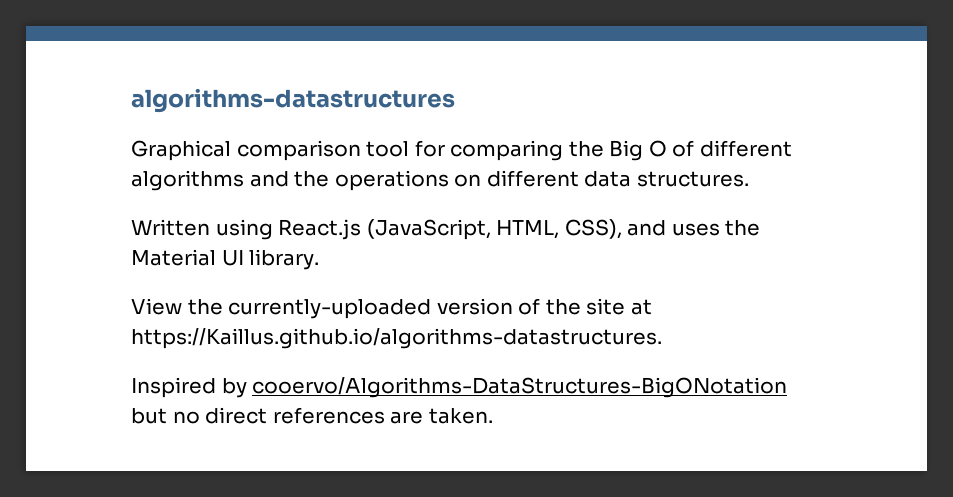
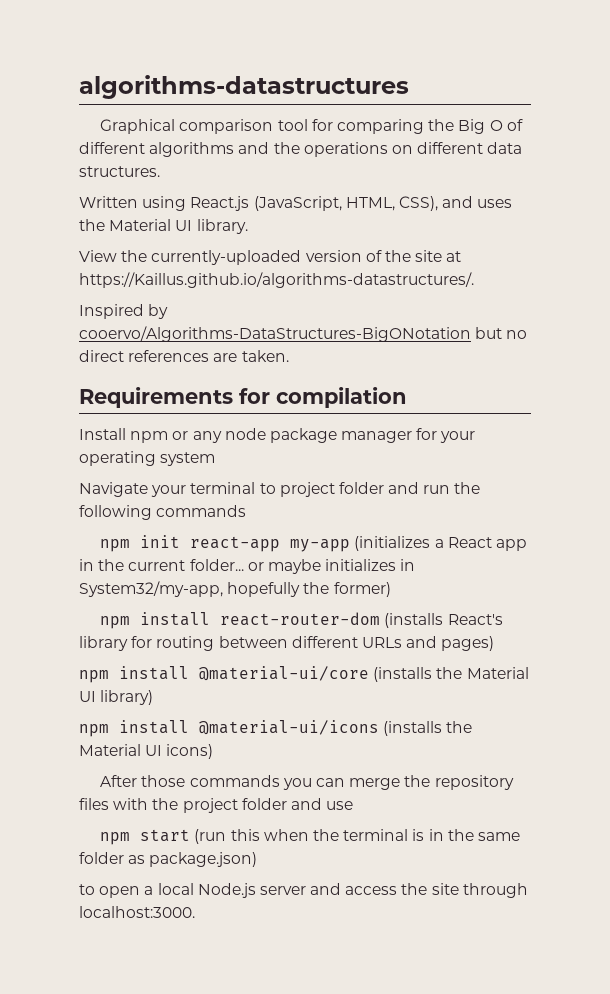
- View the currently-uploaded version of the site at https://Kaillus.github.io/algorithms-datastructures.
+ View the currently-uploaded version of the site at https://Kaillus.github.io/algorithms-datastructures/.
+ Requirements for compilation
+ Install npm or any node package manager for your operating system
+ Navigate your terminal to project folder and run the following commands
+ npm init react-app my-app (initializes a React app in the current folder... or maybe initializes in System32/my-app, hopefully the former)
+ npm install react-router-dom (installs React's library for routing between different URLs and pages)
+ npm install @material-ui/core (installs the Material UI library)
+ npm install @material-ui/icons (installs the Material UI icons)
+ After those commands you can merge the repository files with the project folder and use
+ npm start (run this when the terminal is in the same folder as package.json)
+ to open a local Node.js server and access the site through localhost:3000.

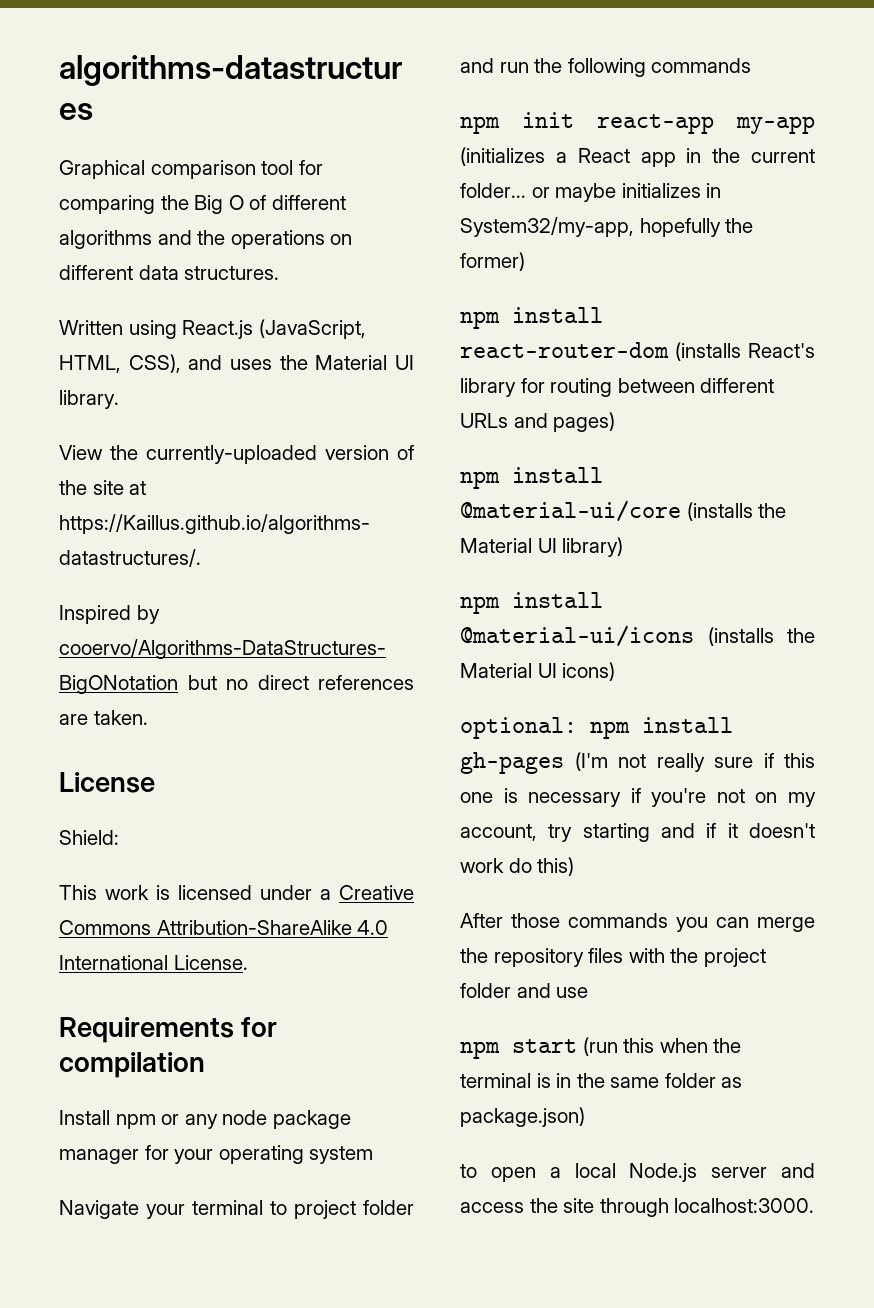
+ License
+ Shield:
+ This work is licensed under a Creative Commons Attribution-ShareAlike 4.0 International License.
+ optional: npm install gh-pages (I'm not really sure if this one is necessary if you're not on my account, try starting and if it doesn't work do this)

